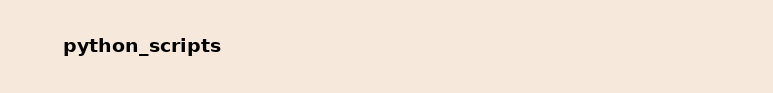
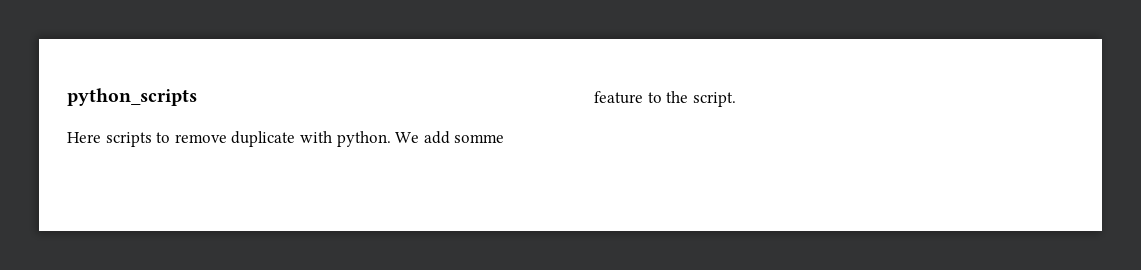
+ Here scripts to remove duplicate with python. We add somme feature to the script.

